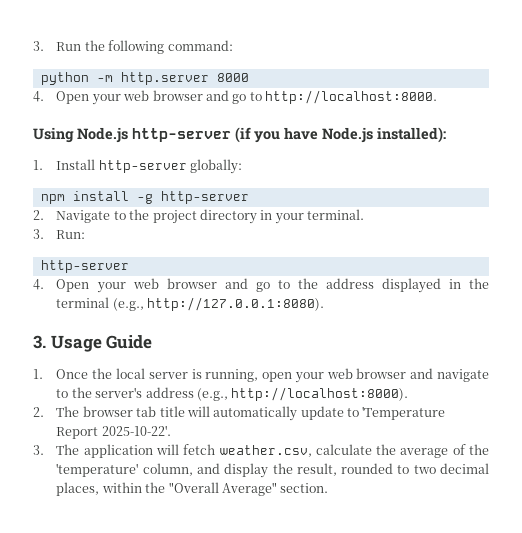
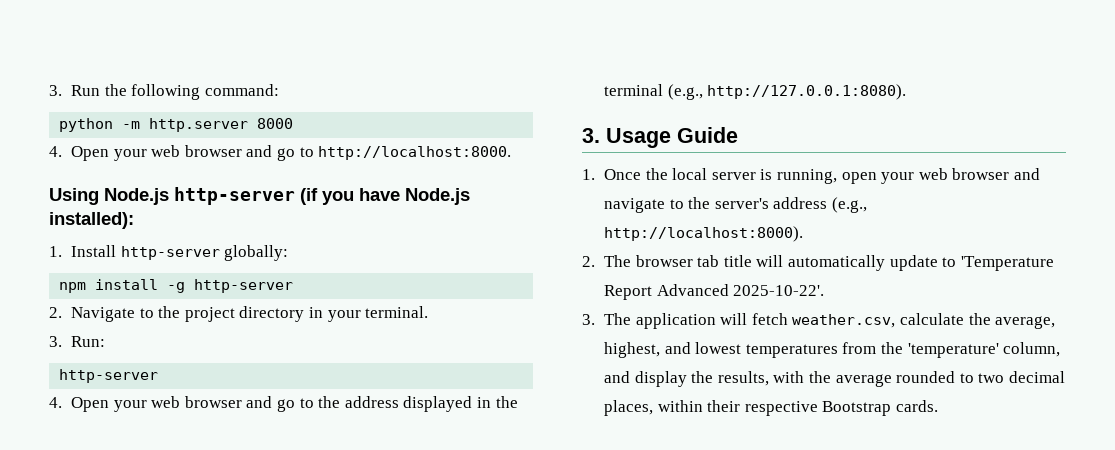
- 2. The browser tab title will automatically update to 'Temperature Report 2025-10-22'.
+ 2. The browser tab title will automatically update to 'Temperature Report Advanced 2025-10-22'.
- 3. The application will fetch weather.csv, calculate the average of the 'temperature' column, and display the result, rounded to two decimal places, within the "Overall Average" section.
+ 3. The application will fetch weather.csv, calculate the average, highest, and lowest temperatures from the 'temperature' column, and display the results, with the average rounded to two decimal places, within their respective Bootstrap cards.

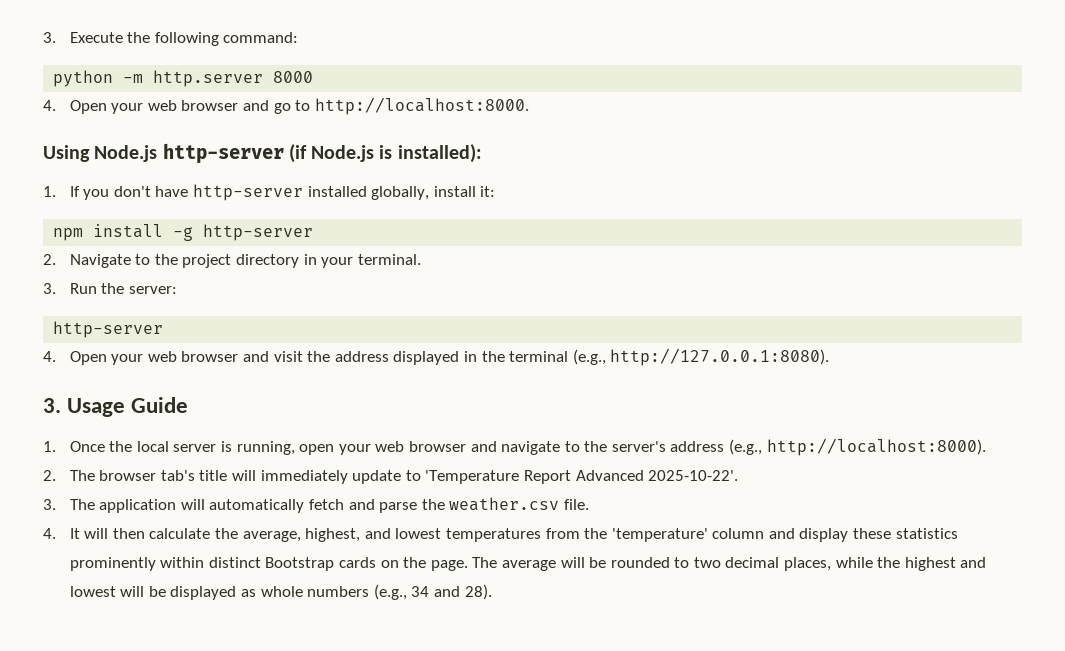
- 3. Run the following command:
+ 3. Execute the following command:
- Using Node.js http-server (if you have Node.js installed):
+ Using Node.js http-server (if Node.js is installed):
- 1. Install http-server globally:
+ 1. If you don't have http-server installed globally, install it:
- 3. Run:
+ 3. Run the server:
- 4. Open your web browser and go to the address displayed in the terminal (e.g., http://127.0.0.1:8080).
+ 4. Open your web browser and visit the address displayed in the terminal (e.g., http://127.0.0.1:8080).
- 2. The browser tab title will automatically update to 'Temperature Report Advanced 2025-10-22'.
+ 2. The browser tab's title will immediately update to 'Temperature Report Advanced 2025-10-22'.
- 3. The application will fetch weather.csv, calculate the average, highest, and lowest temperatures from the 'temperature' column, and display the results, with the average rounded to two decimal places, within their respective Bootstrap cards.
+ 3. The application will automatically fetch and parse the weather.csv file.
+ 4. It will then calculate the average, highest, and lowest temperatures from the 'temperature' column and display these statistics prominently within distinct Bootstrap cards on the page. The average will be rounded to two decimal places, while the highest and lowest will be displayed as whole numbers (e.g., 34 and 28).

